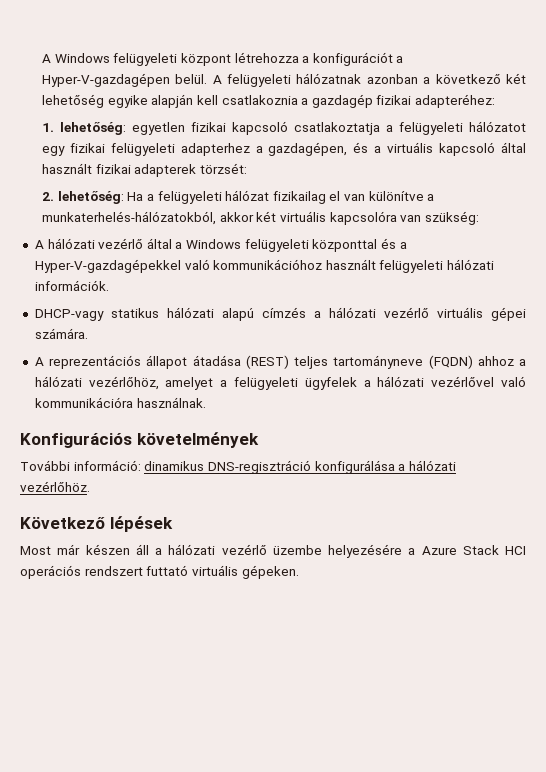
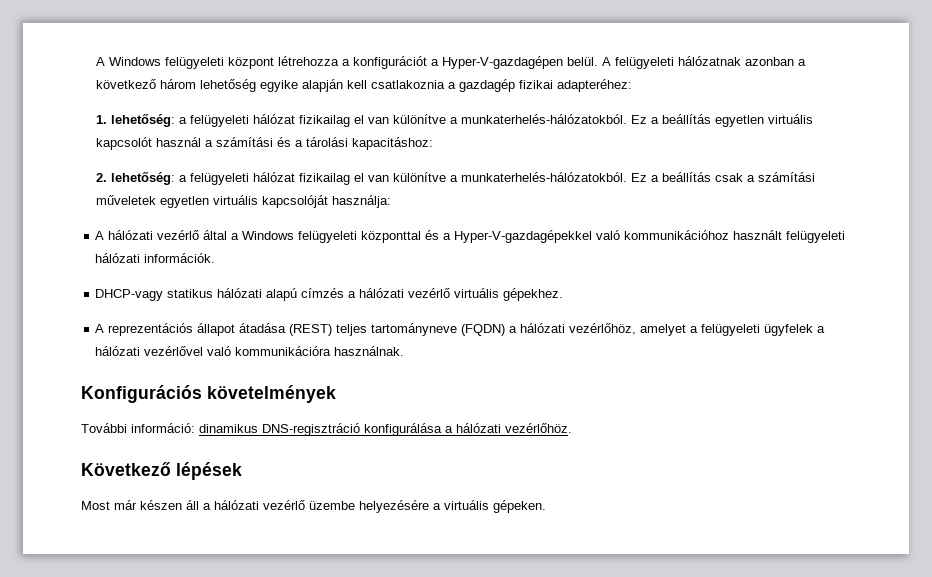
- A felügyeleti hálózatnak azonban a következő két lehetőség egyike alapján kell csatlakoznia a gazdagép fizikai adapteréhez:
+ A felügyeleti hálózatnak azonban a következő három lehetőség egyike alapján kell csatlakoznia a gazdagép fizikai adapteréhez:
- 1. lehetőség: egyetlen fizikai kapcsoló csatlakoztatja a felügyeleti hálózatot egy fizikai felügyeleti adapterhez a gazdagépen, és a virtuális kapcsoló által használt fizikai adapterek törzsét:
- 2. lehetőség: Ha a felügyeleti hálózat fizikailag el van különítve a munkaterhelés-hálózatokból, akkor két virtuális kapcsolóra van szükség:
+ 1. lehetőség: a felügyeleti hálózat fizikailag el van különítve a munkaterhelés-hálózatokból. Ez a beállítás egyetlen virtuális kapcsolót használ a számítási és a tárolási kapacitáshoz:
+ 2. lehetőség: a felügyeleti hálózat fizikailag el van különítve a munkaterhelés-hálózatokból. Ez a beállítás csak a számítási műveletek egyetlen virtuális kapcsolóját használja:
- DHCP-vagy statikus hálózati alapú címzés a hálózati vezérlő virtuális gépei számára.
+ DHCP-vagy statikus hálózati alapú címzés a hálózati vezérlő virtuális gépekhez.
- A reprezentációs állapot átadása (REST) teljes tartományneve (FQDN) ahhoz a hálózati vezérlőhöz, amelyet a felügyeleti ügyfelek a hálózati vezérlővel való kommunikációra használnak.
+ A reprezentációs állapot átadása (REST) teljes tartományneve (FQDN) a hálózati vezérlőhöz, amelyet a felügyeleti ügyfelek a hálózati vezérlővel való kommunikációra használnak.
- Most már készen áll a hálózati vezérlő üzembe helyezésére a Azure Stack HCI operációs rendszert futtató virtuális gépeken.
+ Most már készen áll a hálózati vezérlő üzembe helyezésére a virtuális gépeken.

